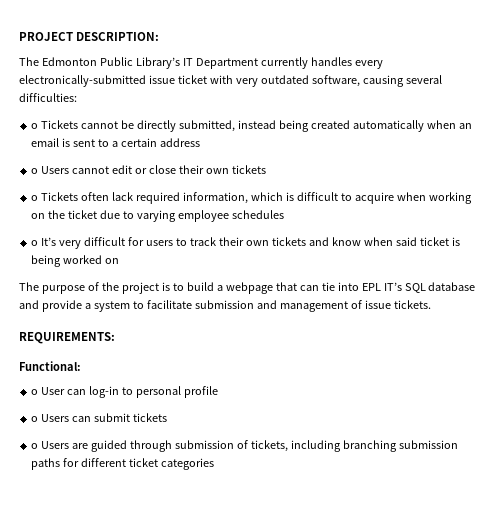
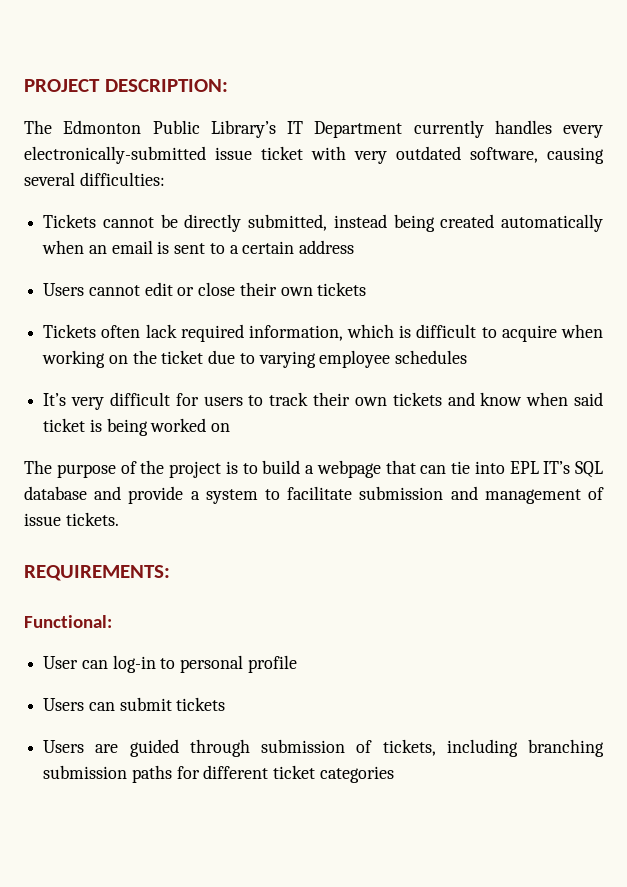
- o Tickets cannot be directly submitted, instead being created automatically when an email is sent to a certain address
+ Tickets cannot be directly submitted, instead being created automatically when an email is sent to a certain address
- o Users cannot edit or close their own tickets
+ Users cannot edit or close their own tickets
- o Tickets often lack required information, which is difficult to acquire when working on the ticket due to varying employee schedules
+ Tickets often lack required information, which is difficult to acquire when working on the ticket due to varying employee schedules
- o It’s very difficult for users to track their own tickets and know when said ticket is being worked on
+ It’s very difficult for users to track their own tickets and know when said ticket is being worked on
- o User can log-in to personal profile
+ User can log-in to personal profile
- o Users can submit tickets
+ Users can submit tickets
- o Users are guided through submission of tickets, including branching submission paths for different ticket categories
+ Users are guided through submission of tickets, including branching submission paths for different ticket categories

